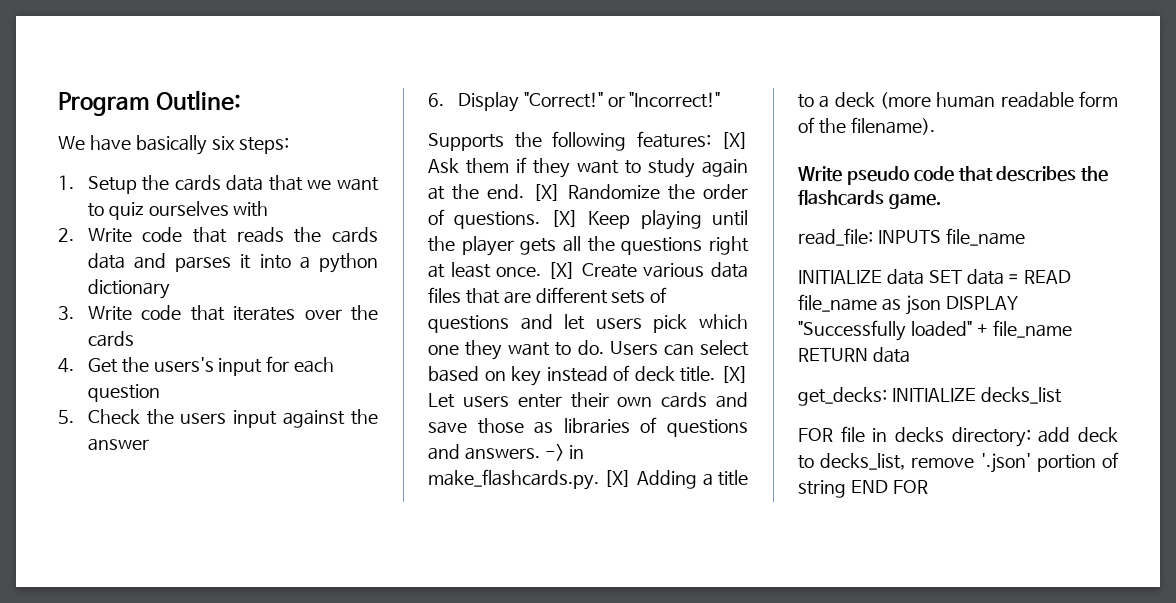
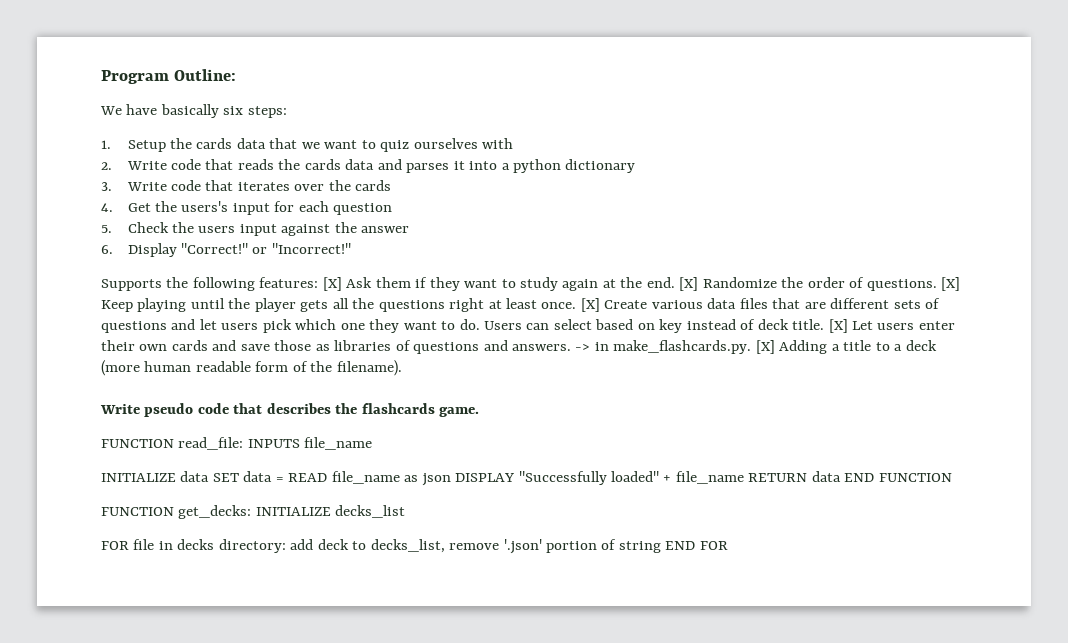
- read_file: INPUTS file_name
+ FUNCTION read_file: INPUTS file_name
- INITIALIZE data SET data = READ file_name as json DISPLAY "Successfully loaded" + file_name RETURN data
- get_decks: INITIALIZE decks_list
+ INITIALIZE data SET data = READ file_name as json DISPLAY "Successfully loaded" + file_name RETURN data END FUNCTION
+ FUNCTION get_decks: INITIALIZE decks_list

